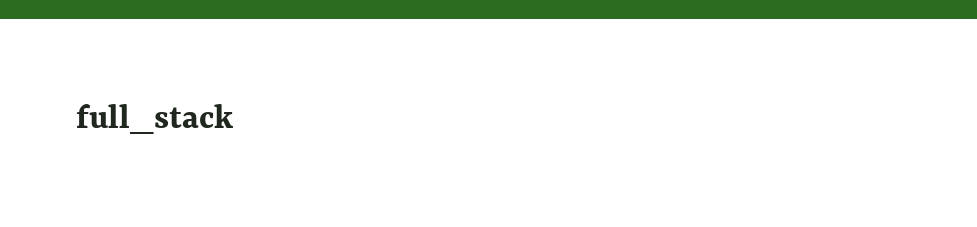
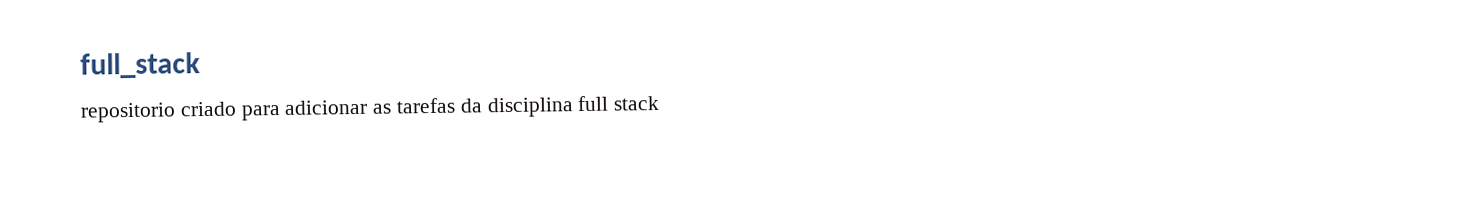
+ repositorio criado para adicionar as tarefas da disciplina full stack

